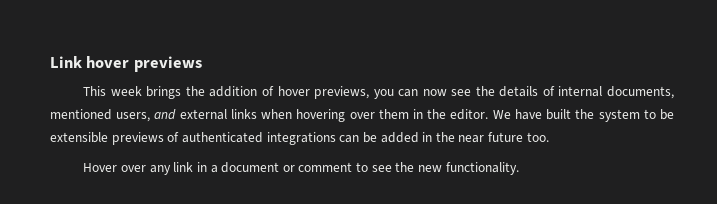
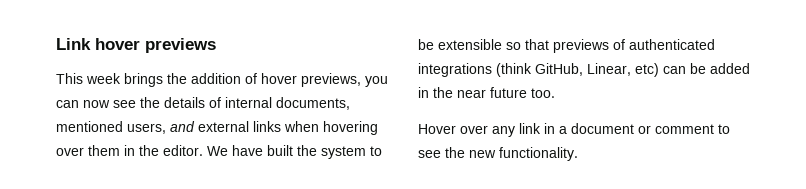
- We have built the system to be extensible previews of authenticated integrations can be added in the near future too.
+ We have built the system to be extensible so that previews of authenticated integrations (think GitHub, Linear, etc) can be added in the near future too.

